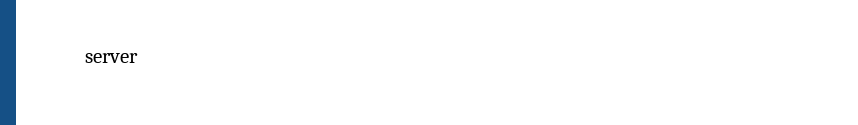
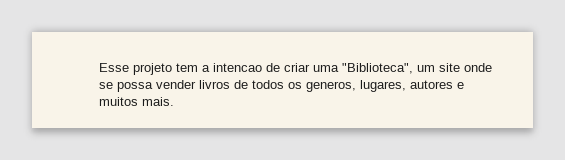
- server
+ Esse projeto tem a intencao de criar uma "Biblioteca", um site onde se possa vender livros de todos os generos, lugares, autores e muitos mais.

